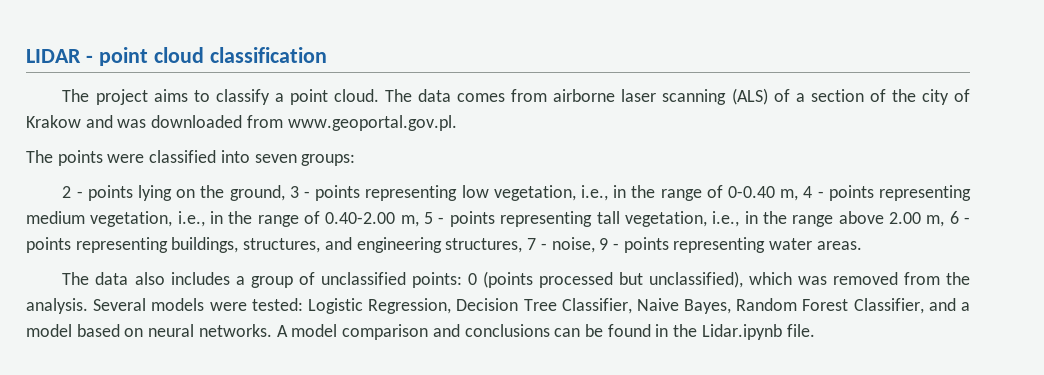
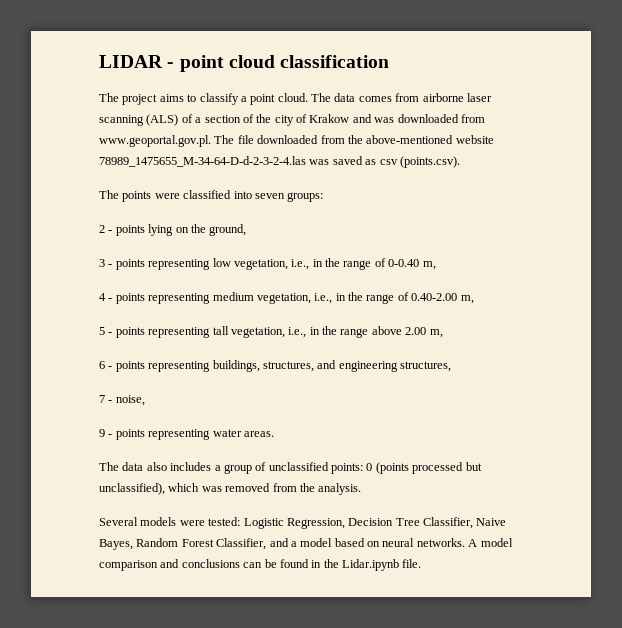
- The data comes from airborne laser scanning (ALS) of a section of the city of Krakow and was downloaded from www.geoportal.gov.pl.
+ The data comes from airborne laser scanning (ALS) of a section of the city of Krakow and was downloaded from www.geoportal.gov.pl. The file downloaded from the above-mentioned website 78989_1475655_M-34-64-D-d-2-3-2-4.las was saved as csv (points.csv).
- 2 - points lying on the ground, 3 - points representing low vegetation, i.e., in the range of 0-0.40 m, 4 - points representing medium vegetation, i.e., in the range of 0.40-2.00 m, 5 - points representing tall vegetation, i.e., in the range above 2.00 m, 6 - points representing buildings, structures, and engineering structures, 7 - noise, 9 - points representing water areas.
+ 2 - points lying on the ground,
+ 3 - points representing low vegetation, i.e., in the range of 0-0.40 m,
+ 4 - points representing medium vegetation, i.e., in the range of 0.40-2.00 m,
+ 5 - points representing tall vegetation, i.e., in the range above 2.00 m,
+ 6 - points representing buildings, structures, and engineering structures,
+ 7 - noise,
+ 9 - points representing water areas.
- The data also includes a group of unclassified points: 0 (points processed but unclassified), which was removed from the analysis. Several models were tested: Logistic Regression, Decision Tree Classifier, Naive Bayes, Random Forest Classifier, and a model based on neural networks.
+ The data also includes a group of unclassified points: 0 (points processed but unclassified), which was removed from the analysis.
+ Several models were tested: Logistic Regression, Decision Tree Classifier, Naive Bayes, Random Forest Classifier, and a model based on neural networks.

